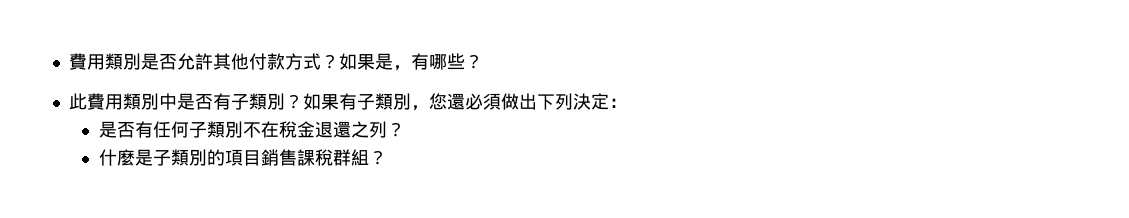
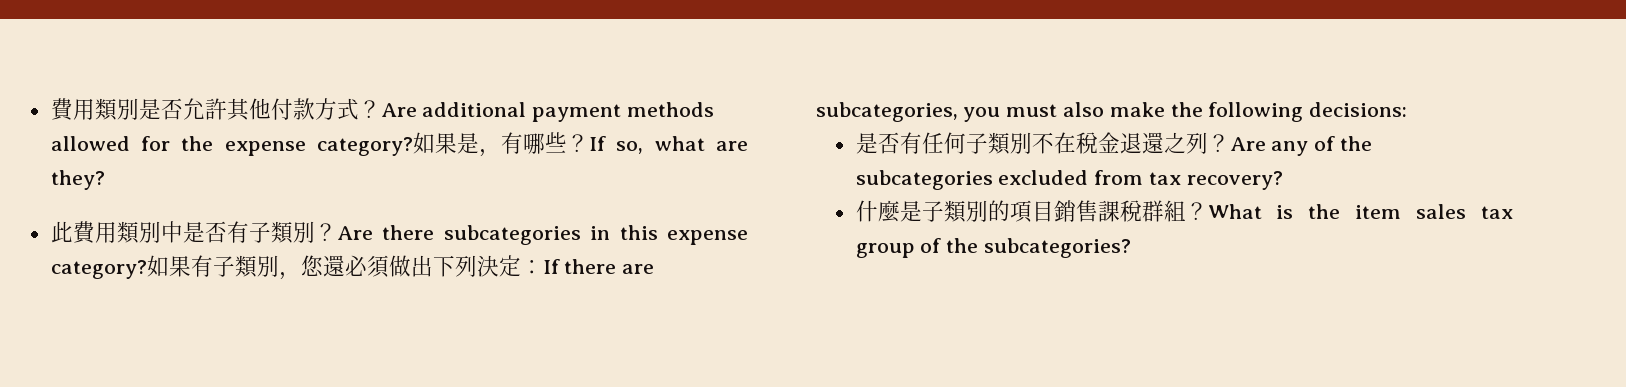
+ Are additional payment methods allowed for the expense category?
+ If so, what are they?
+ Are there subcategories in this expense category?
- 如果有子類別，您還必須做出下列決定：
+ 如果有子類別，您還必須做出下列決定：If there are subcategories, you must also make the following decisions:
+ Are any of the subcategories excluded from tax recovery?
+ What is the item sales tax group of the subcategories?

